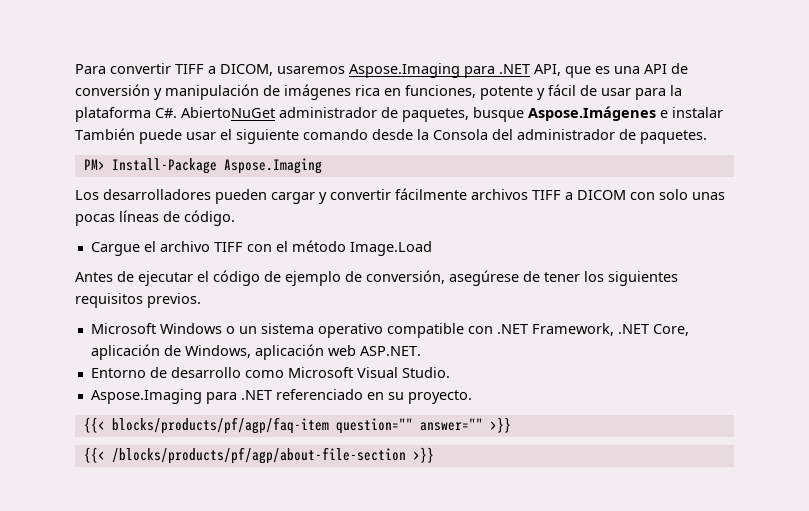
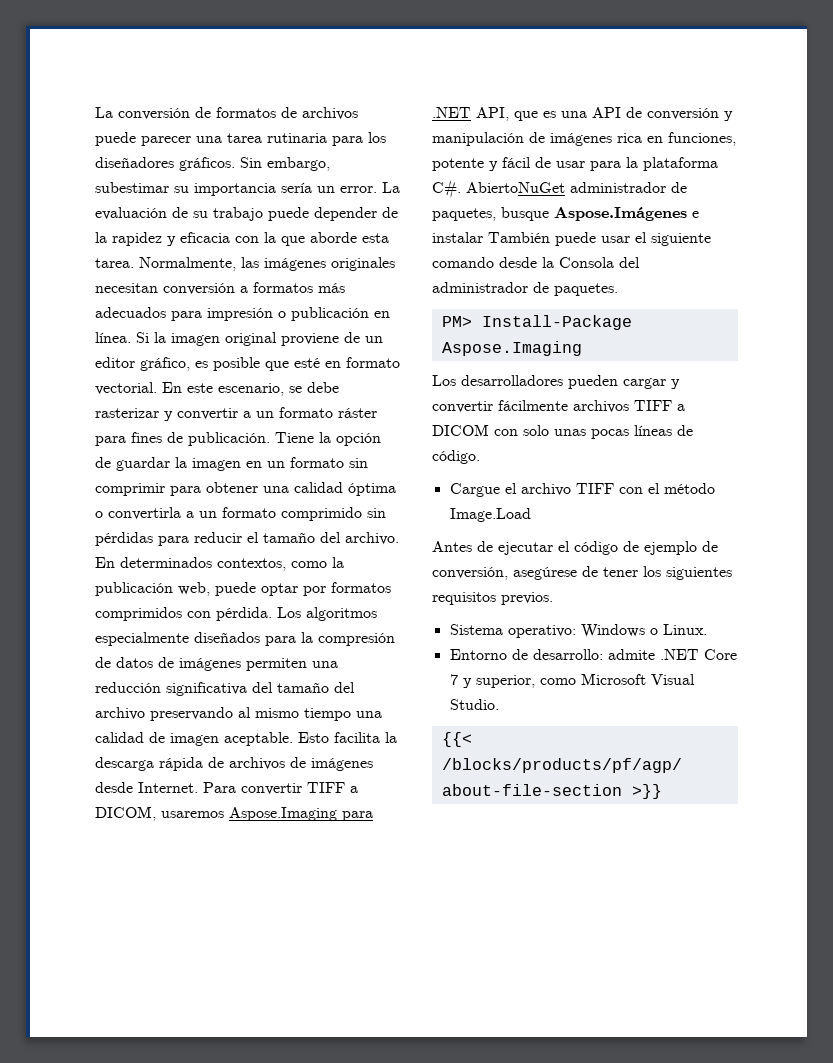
+ La conversión de formatos de archivos puede parecer una tarea rutinaria para los diseñadores gráficos. Sin embargo, subestimar su importancia sería un error. La evaluación de su trabajo puede depender de la rapidez y eficacia con la que aborde esta tarea. Normalmente, las imágenes originales necesitan conversión a formatos más adecuados para impresión o publicación en línea. Si la imagen original proviene de un editor gráfico, es posible que esté en formato vectorial. En este escenario, se debe rasterizar y convertir a un formato ráster para fines de publicación. Tiene la opción de guardar la imagen en un formato sin comprimir para obtener una calidad óptima o convertirla a un formato comprimido sin pérdidas para reducir el tamaño del archivo. En determinados contextos, como la publicación web, puede optar por formatos comprimidos con pérdida. Los algoritmos especialmente diseñados para la compresión de datos de imágenes permiten una reducción significativa del tamaño del archivo preservando al mismo tiempo una calidad de imagen aceptable. Esto facilita la descarga rápida de archivos de imágenes desde Internet.
- Microsoft Windows o un sistema operativo compatible con .NET Framework, .NET Core, aplicación de Windows, aplicación web ASP.NET.
- Entorno de desarrollo como Microsoft Visual Studio.
- Aspose.Imaging para .NET referenciado en su proyecto.
- {{< blocks/products/pf/agp/faq-item question="" answer="" >}}
+ Sistema operativo: Windows o Linux.
+ Entorno de desarrollo: admite .NET Core 7 y superior, como Microsoft Visual Studio.

